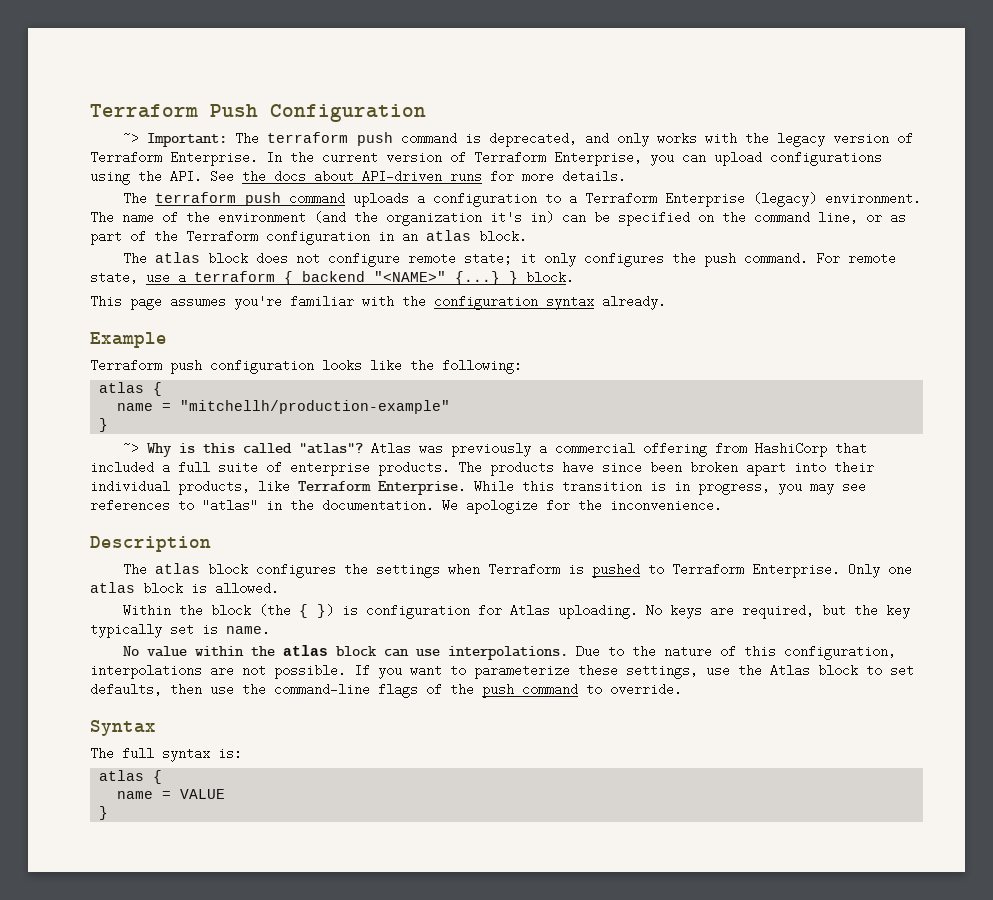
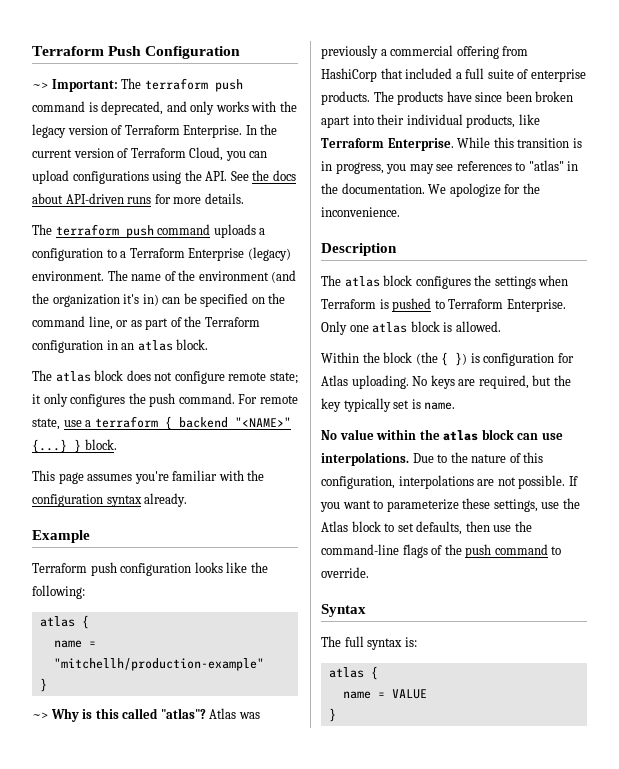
- In the current version of Terraform Enterprise, you can upload configurations using the API. See the docs about API-driven runs for more details.
+ In the current version of Terraform Cloud, you can upload configurations using the API. See the docs about API-driven runs for more details.

